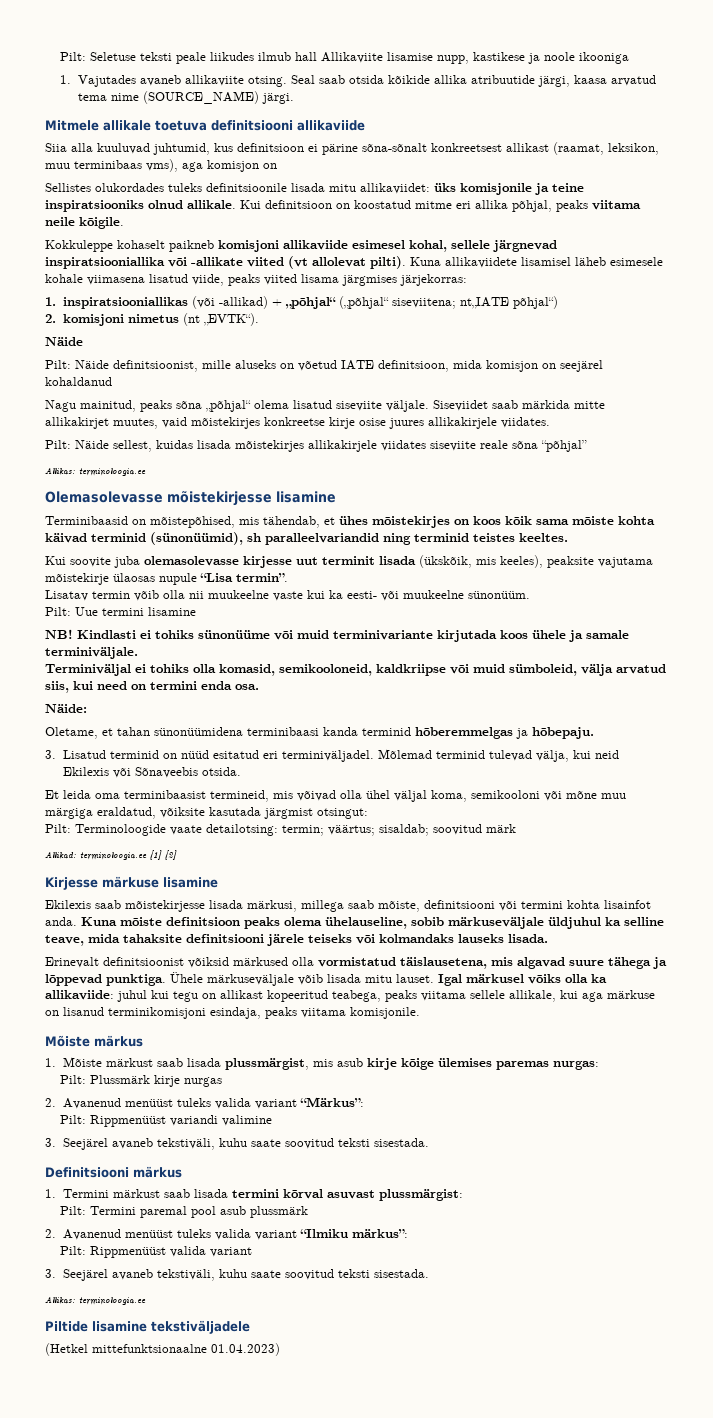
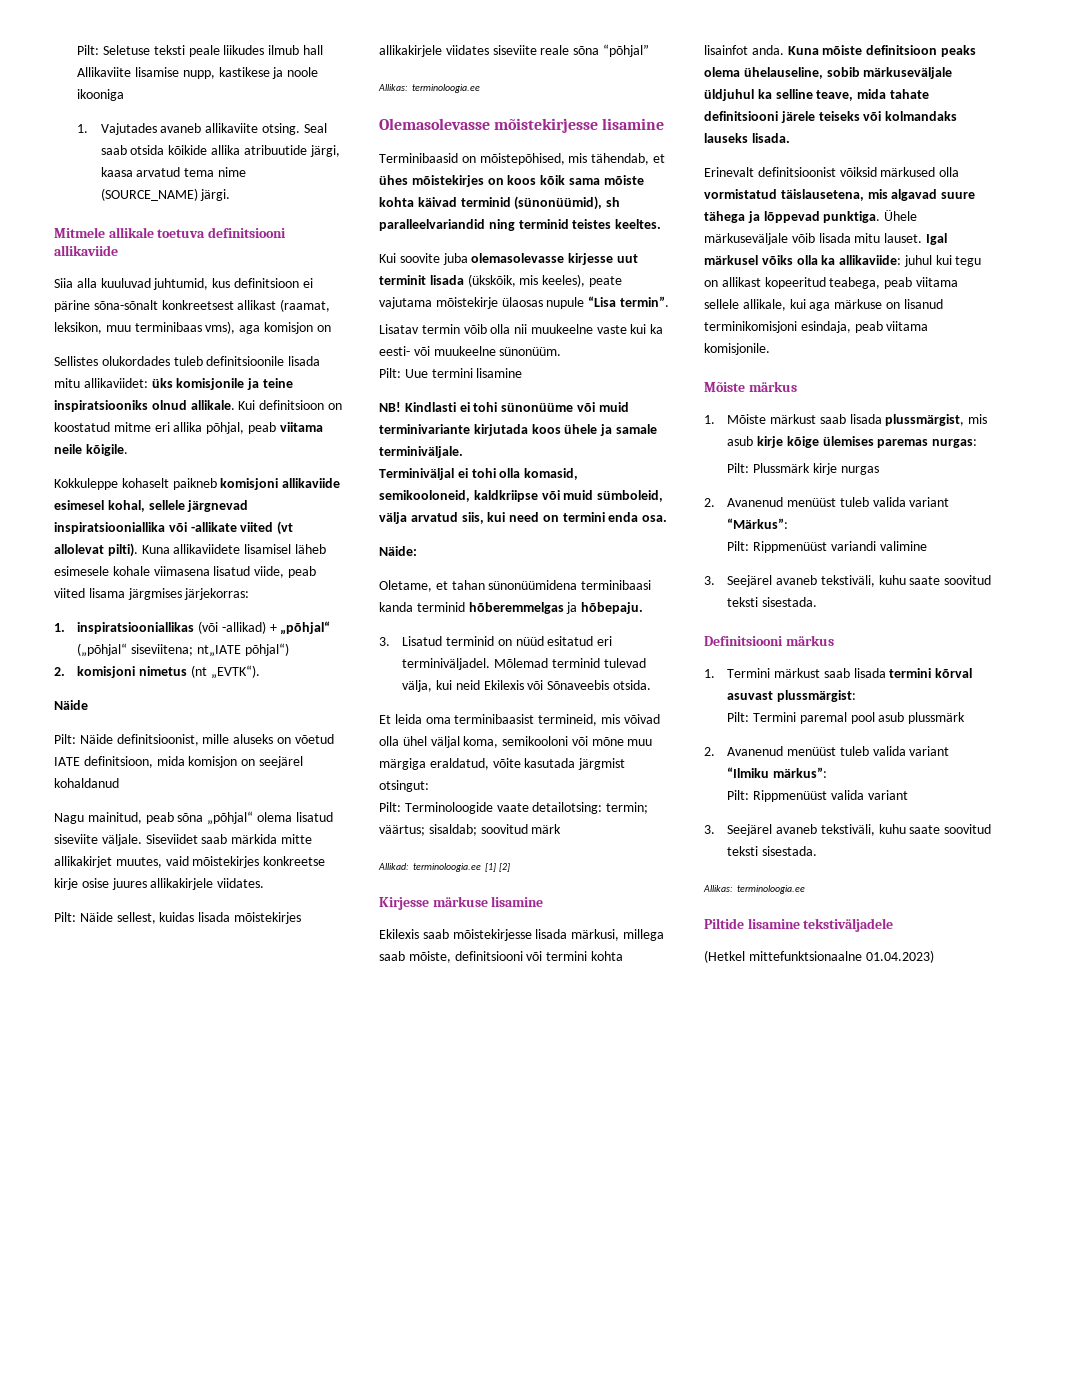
- Sellistes olukordades tuleks definitsioonile lisada mitu allikaviidet: üks komisjonile ja teine inspiratsiooniks olnud allikale.
+ Sellistes olukordades tuleb definitsioonile lisada mitu allikaviidet: üks komisjonile ja teine inspiratsiooniks olnud allikale.
- Kui definitsioon on koostatud mitme eri allika põhjal, peaks viitama neile kõigile.
+ Kui definitsioon on koostatud mitme eri allika põhjal, peab viitama neile kõigile.
- Kuna allikaviidete lisamisel läheb esimesele kohale viimasena lisatud viide, peaks viited lisama järgmises järjekorras:
+ Kuna allikaviidete lisamisel läheb esimesele kohale viimasena lisatud viide, peab viited lisama järgmises järjekorras:
- Nagu mainitud, peaks sõna „põhjal“ olema lisatud siseviite väljale.
+ Nagu mainitud, peab sõna „põhjal“ olema lisatud siseviite väljale.
- Kui soovite juba olemasolevasse kirjesse uut terminit lisada (ükskõik, mis keeles), peaksite vajutama mõistekirje ülaosas nupule “Lisa termin”.
+ Kui soovite juba olemasolevasse kirjesse uut terminit lisada (ükskõik, mis keeles), peate vajutama mõistekirje ülaosas nupule “Lisa termin”.
- Kindlasti ei tohiks sünonüüme või muid terminivariante kirjutada koos ühele ja samale terminiväljale.
+ Kindlasti ei tohi sünonüüme või muid terminivariante kirjutada koos ühele ja samale terminiväljale.
- Terminiväljal ei tohiks olla komasid, semikooloneid, kaldkriipse või muid sümboleid, välja arvatud siis, kui need on termini enda osa.
+ Terminiväljal ei tohi olla komasid, semikooloneid, kaldkriipse või muid sümboleid, välja arvatud siis, kui need on termini enda osa.
- Et leida oma terminibaasist termineid, mis võivad olla ühel väljal koma, semikooloni või mõne muu märgiga eraldatud, võiksite kasutada järgmist otsingut:
+ Et leida oma terminibaasist termineid, mis võivad olla ühel väljal koma, semikooloni või mõne muu märgiga eraldatud, võite kasutada järgmist otsingut:
- Kuna mõiste definitsioon peaks olema ühelauseline, sobib märkuseväljale üldjuhul ka selline teave, mida tahaksite definitsiooni järele teiseks või kolmandaks lauseks lisada.
+ Kuna mõiste definitsioon peaks olema ühelauseline, sobib märkuseväljale üldjuhul ka selline teave, mida tahate definitsiooni järele teiseks või kolmandaks lauseks lisada.
- Igal märkusel võiks olla ka allikaviide: juhul kui tegu on allikast kopeeritud teabega, peaks viitama sellele allikale, kui aga märkuse on lisanud terminikomisjoni esindaja, peaks viitama komisjonile.
+ Igal märkusel võiks olla ka allikaviide: juhul kui tegu on allikast kopeeritud teabega, peab viitama sellele allikale, kui aga märkuse on lisanud terminikomisjoni esindaja, peab viitama komisjonile.
- 2. Avanenud menüüst tuleks valida variant “Märkus”:
+ 2. Avanenud menüüst tuleb valida variant “Märkus”:
- 2. Avanenud menüüst tuleks valida variant “Ilmiku märkus”:
+ 2. Avanenud menüüst tuleb valida variant “Ilmiku märkus”:

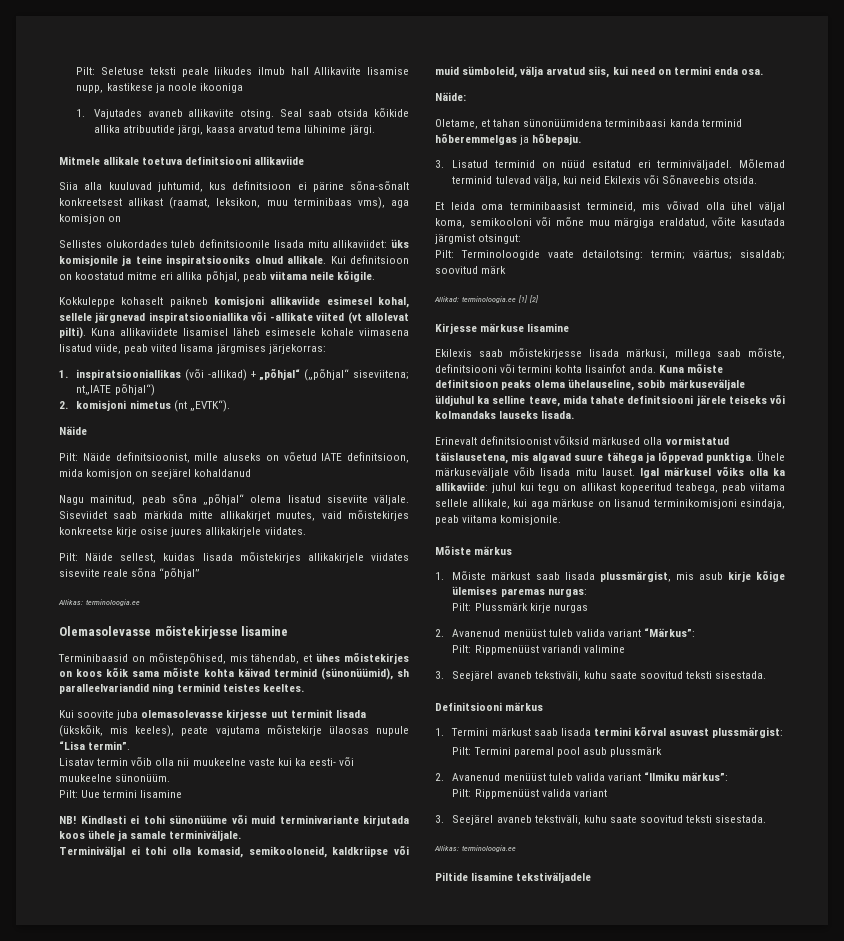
- Seal saab otsida kõikide allika atribuutide järgi, kaasa arvatud tema nime (SOURCE_NAME) järgi.
+ Seal saab otsida kõikide allika atribuutide järgi, kaasa arvatud tema lühinime järgi.
- (Hetkel mittefunktsionaalne 01.04.2023)

